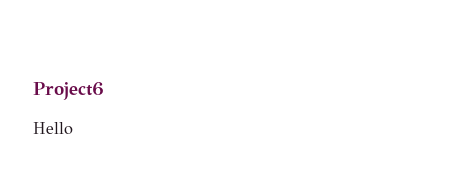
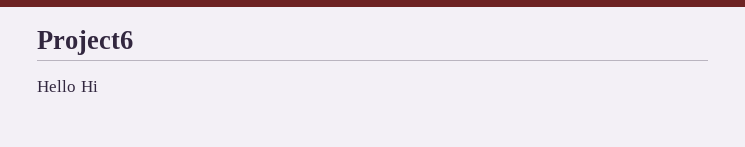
- Hello
+ Hello Hi

